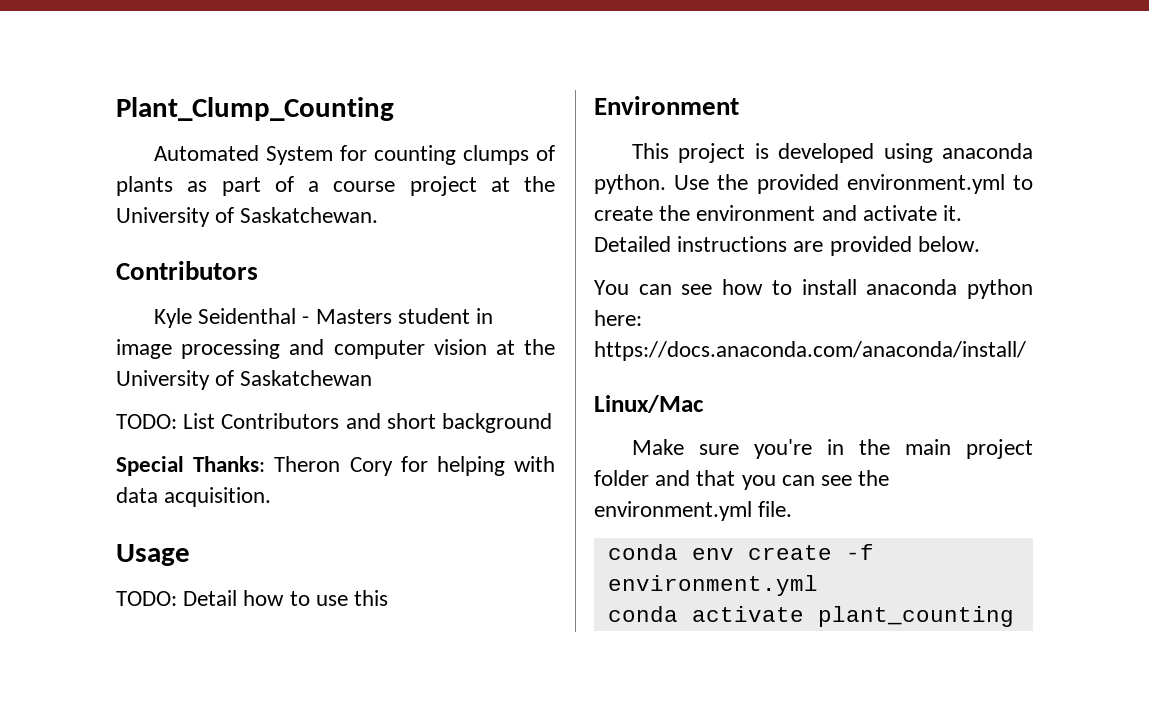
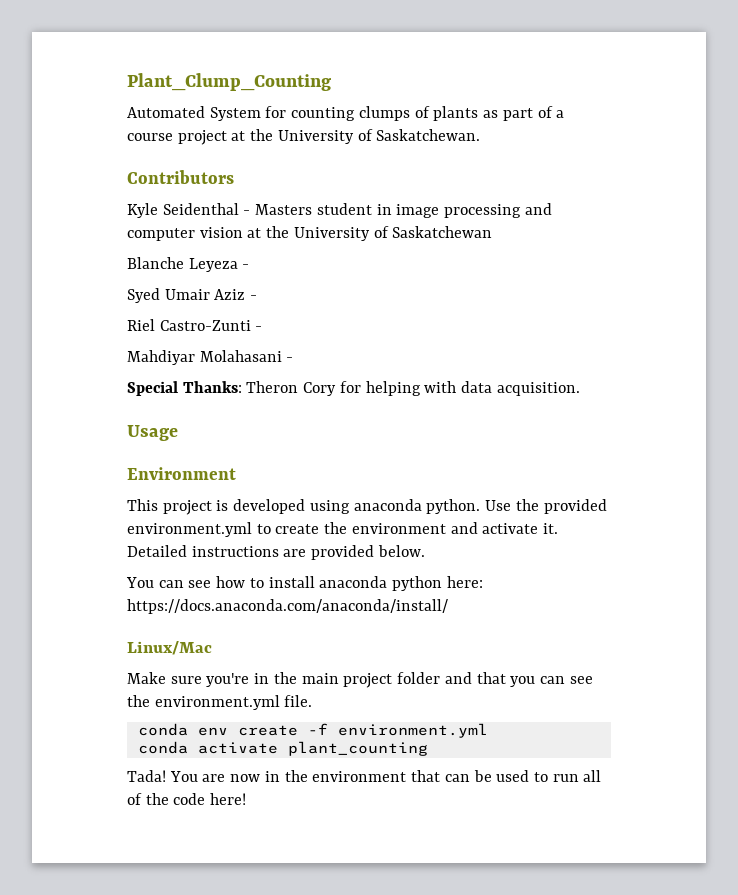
- TODO: List Contributors and short background
+ Blanche Leyeza -
+ Syed Umair Aziz -
+ Riel Castro-Zunti -
+ Mahdiyar Molahasani -
- TODO: Detail how to use this
+ Tada! You are now in the environment that can be used to run all of the code here!

